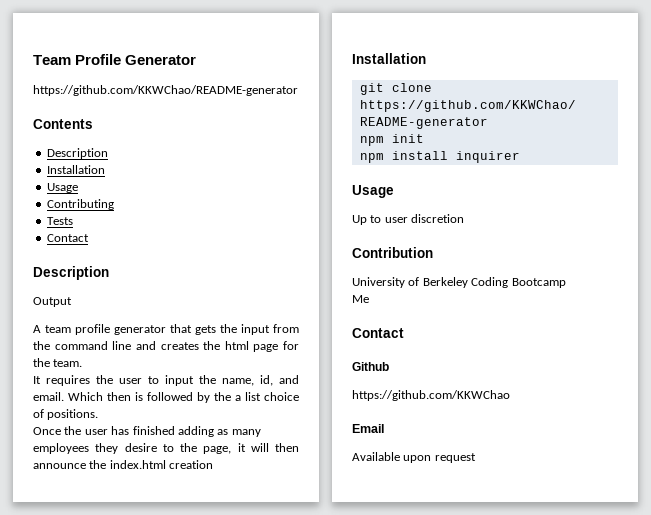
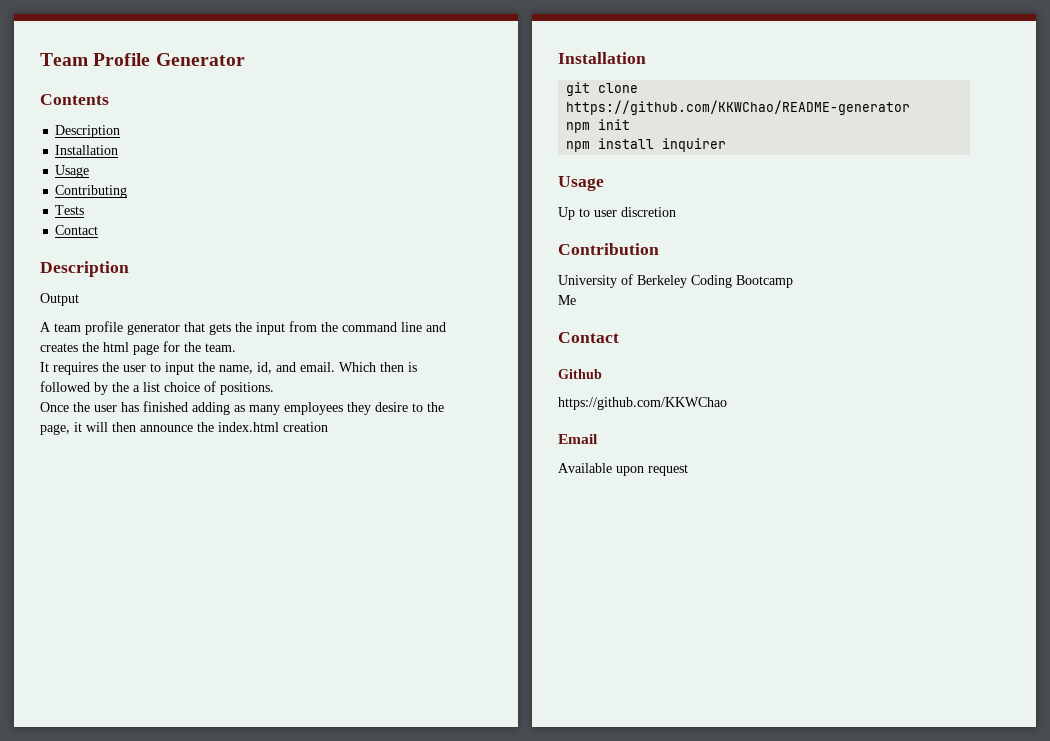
  Team Profile Generator
- https://github.com/KKWChao/README-generator

